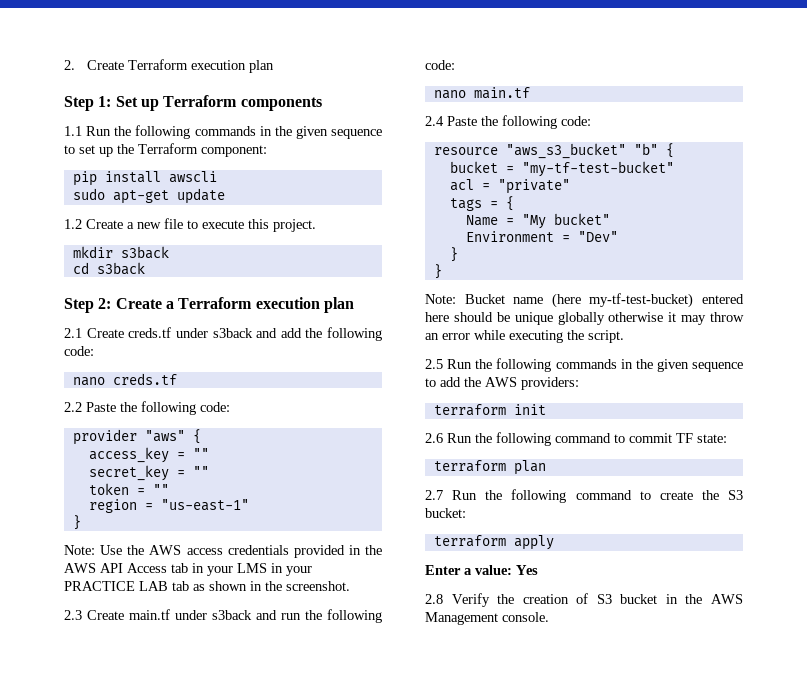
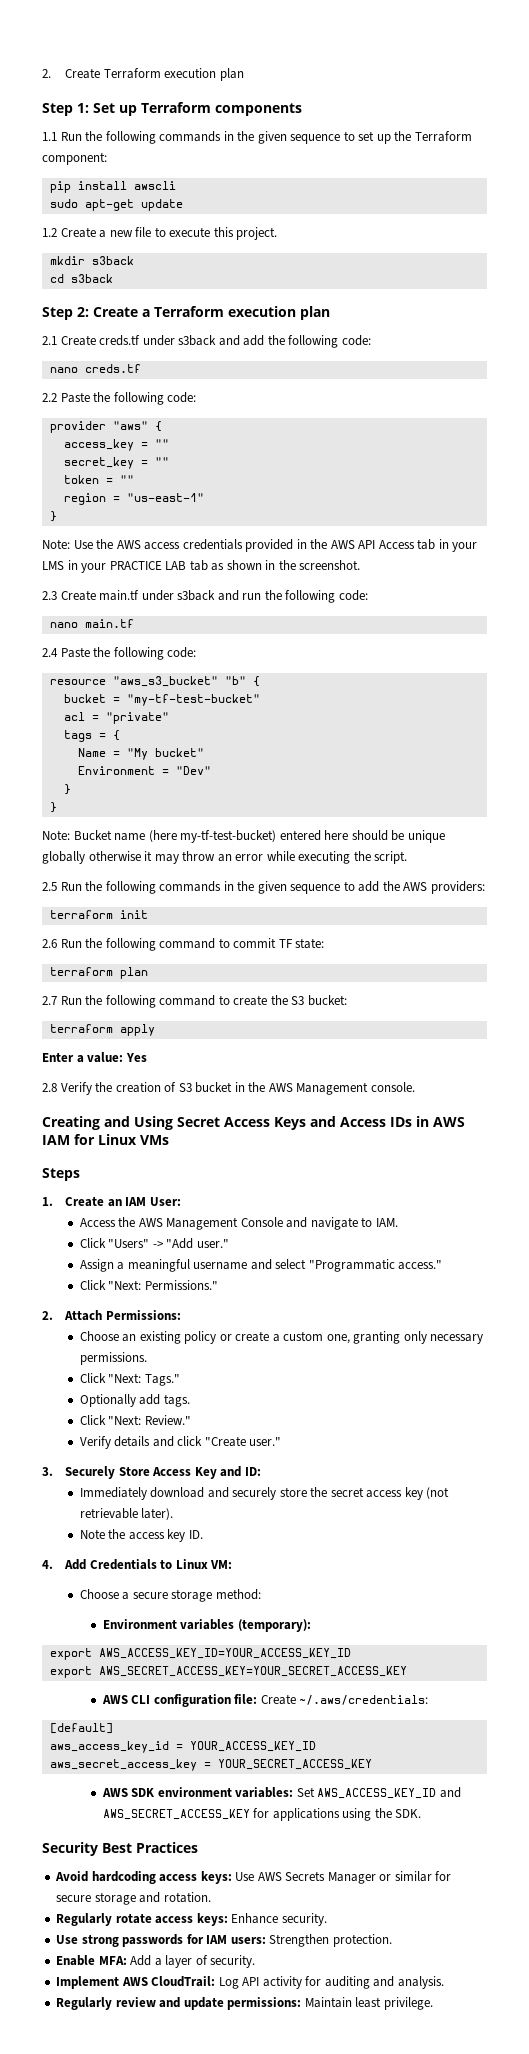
+ Creating and Using Secret Access Keys and Access IDs in AWS IAM for Linux VMs
+ Steps
+ 1. Create an IAM User:
+ Access the AWS Management Console and navigate to IAM.
+ Click "Users" -> "Add user."
+ Assign a meaningful username and select "Programmatic access."
+ Click "Next: Permissions."
+ 2. Attach Permissions:
+ Choose an existing policy or create a custom one, granting only necessary permissions.
+ Click "Next: Tags."
+ Optionally add tags.
+ Click "Next: Review."
+ Verify details and click "Create user."
+ 3. Securely Store Access Key and ID:
+ Immediately download and securely store the secret access key (not retrievable later).
+ Note the access key ID.
+ 4. Add Credentials to Linux VM:
+ Choose a secure storage method:
+ Environment variables (temporary):
+ export AWS_ACCESS_KEY_ID=YOUR_ACCESS_KEY_ID
+ export AWS_SECRET_ACCESS_KEY=YOUR_SECRET_ACCESS_KEY
+ AWS CLI configuration file: Create ~/.aws/credentials:
+ [default]
+ aws_access_key_id = YOUR_ACCESS_KEY_ID
+ aws_secret_access_key = YOUR_SECRET_ACCESS_KEY
+ AWS SDK environment variables: Set AWS_ACCESS_KEY_ID and AWS_SECRET_ACCESS_KEY for applications using the SDK.
+ Security Best Practices
+ Avoid hardcoding access keys: Use AWS Secrets Manager or similar for secure storage and rotation.
+ Regularly rotate access keys: Enhance security.
+ Use strong passwords for IAM users: Strengthen protection.
+ Enable MFA: Add a layer of security.
+ Implement AWS CloudTrail: Log API activity for auditing and analysis.
+ Regularly review and update permissions: Maintain least privilege.

